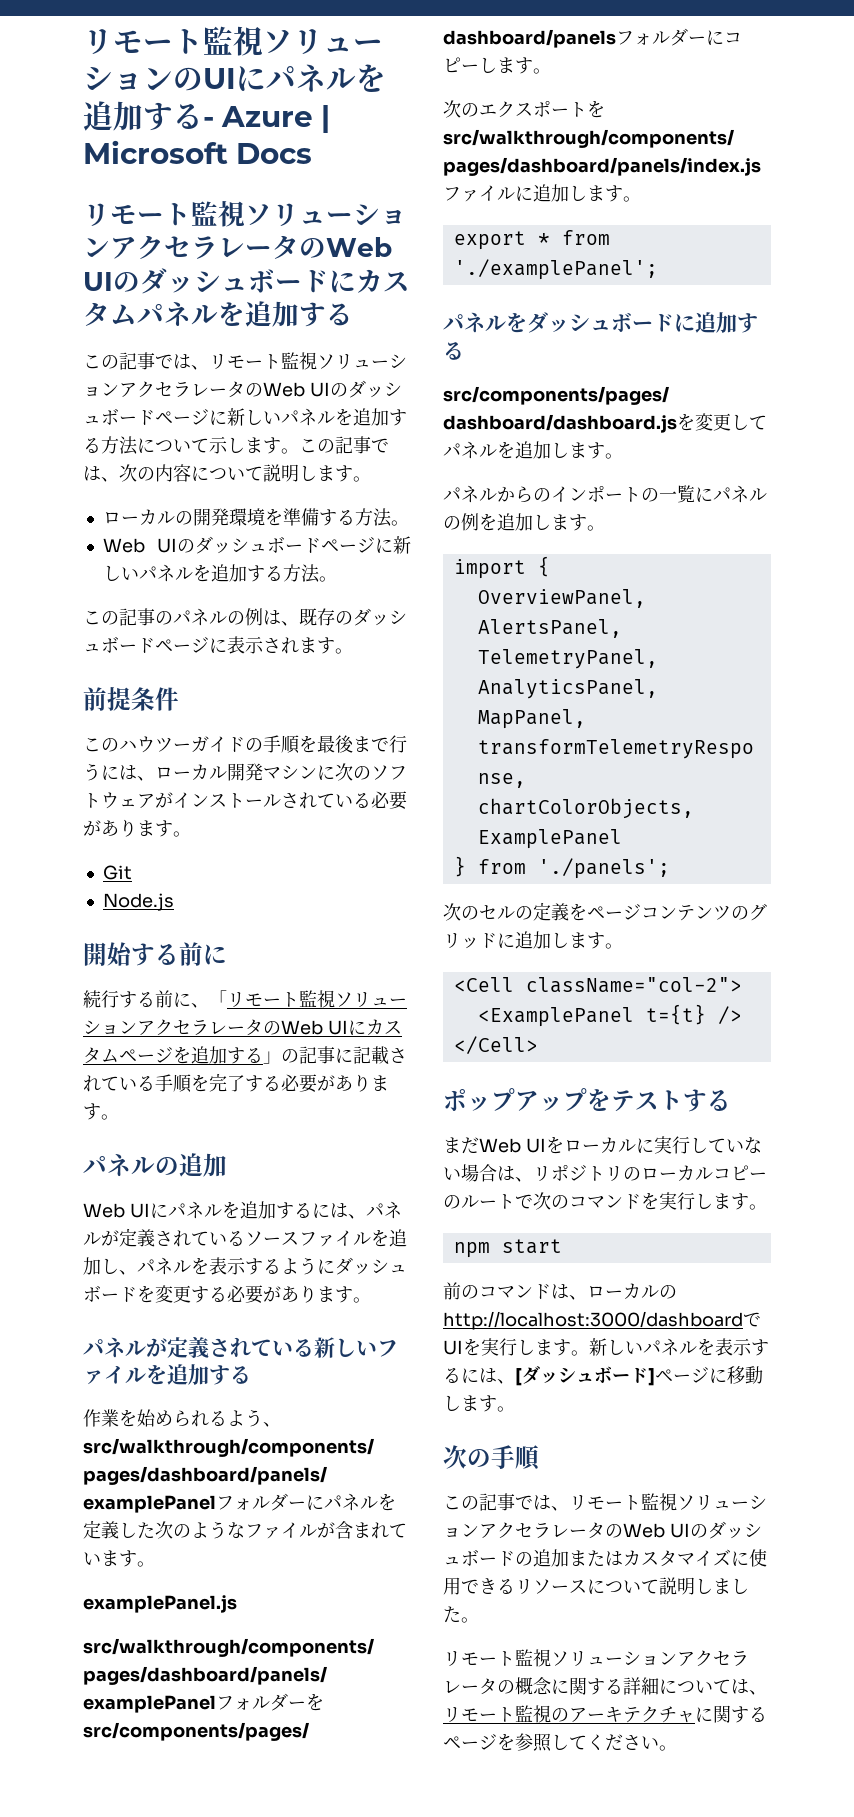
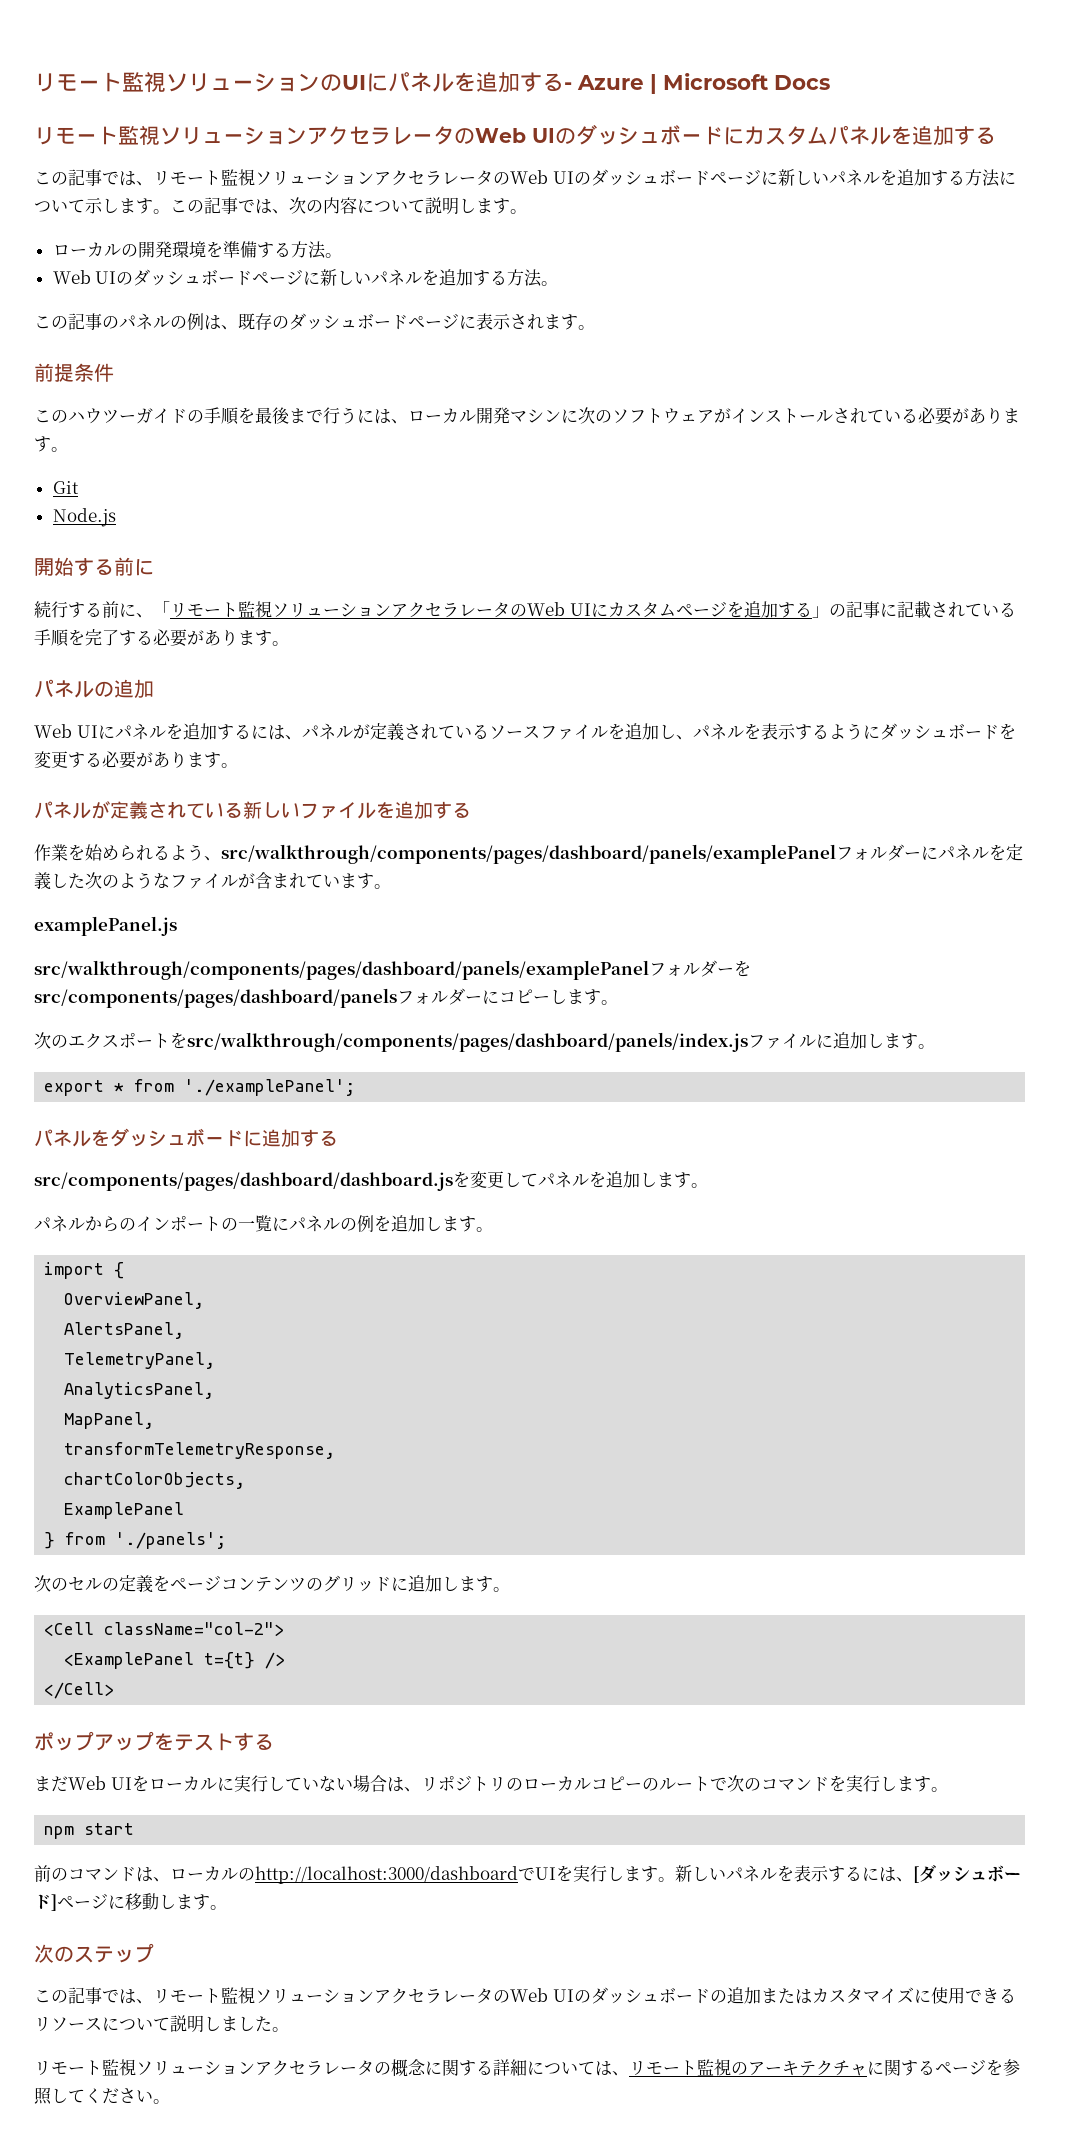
- 次の手順
+ 次のステップ

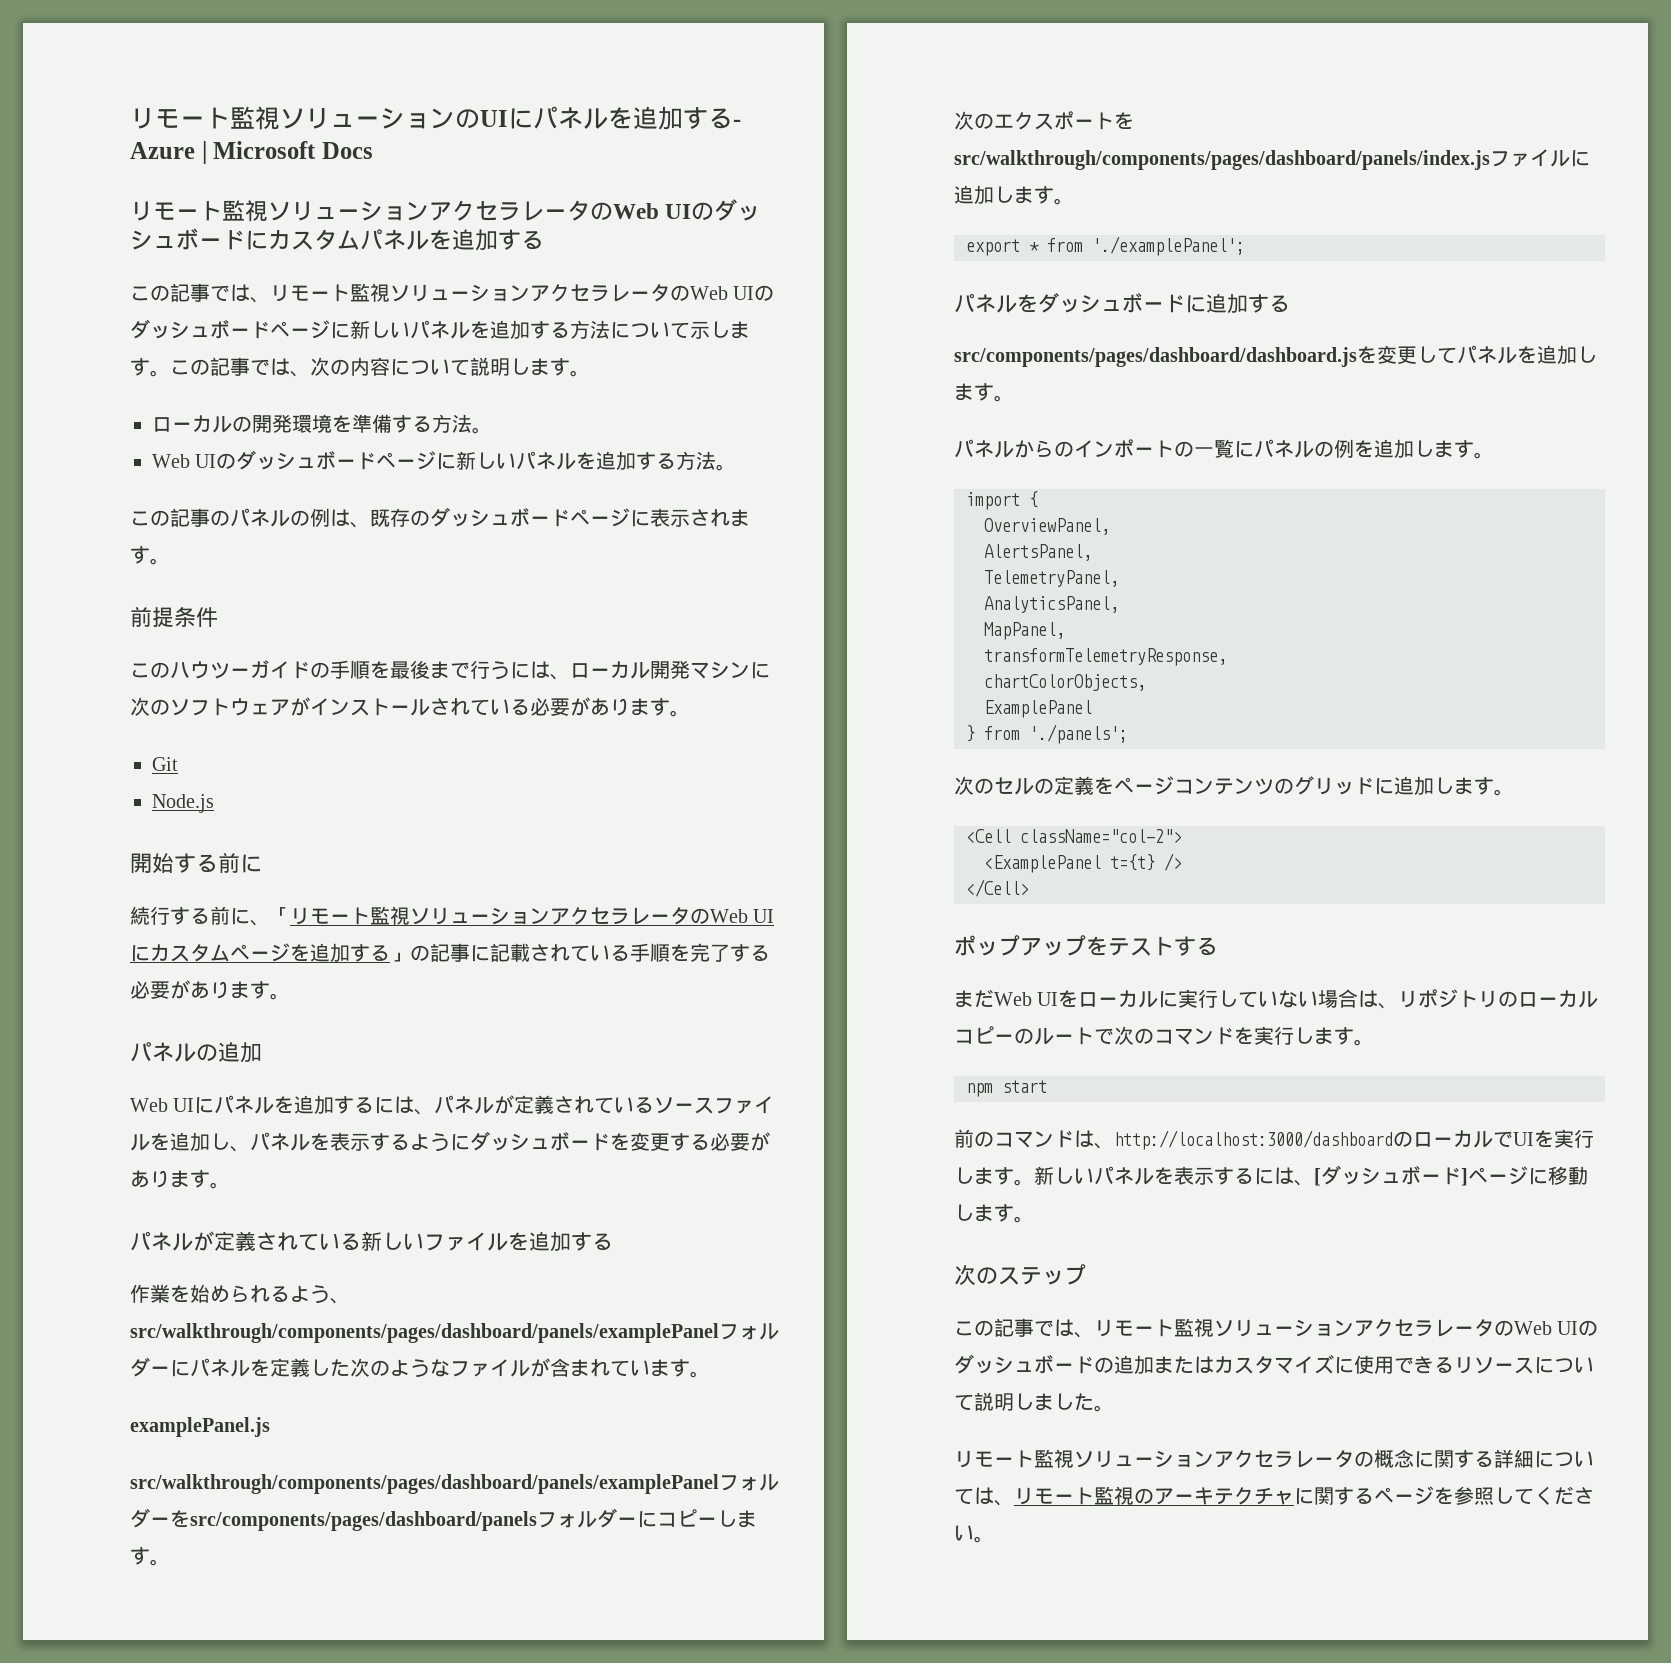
- 前のコマンドは、ローカルのhttp://localhost:3000/dashboardでUIを実行します。
+ 前のコマンドは、http://localhost:3000/dashboardのローカルでUIを実行します。

